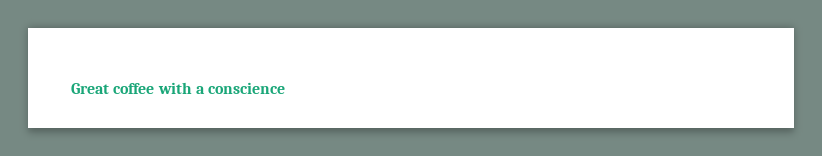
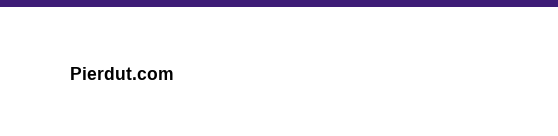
- Great coffee with a conscience
+ Pierdut.com

